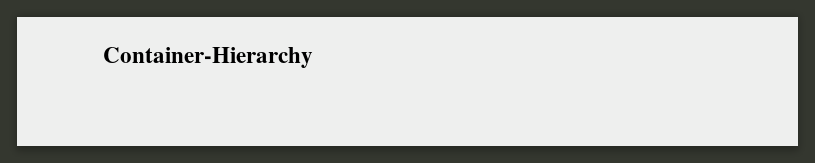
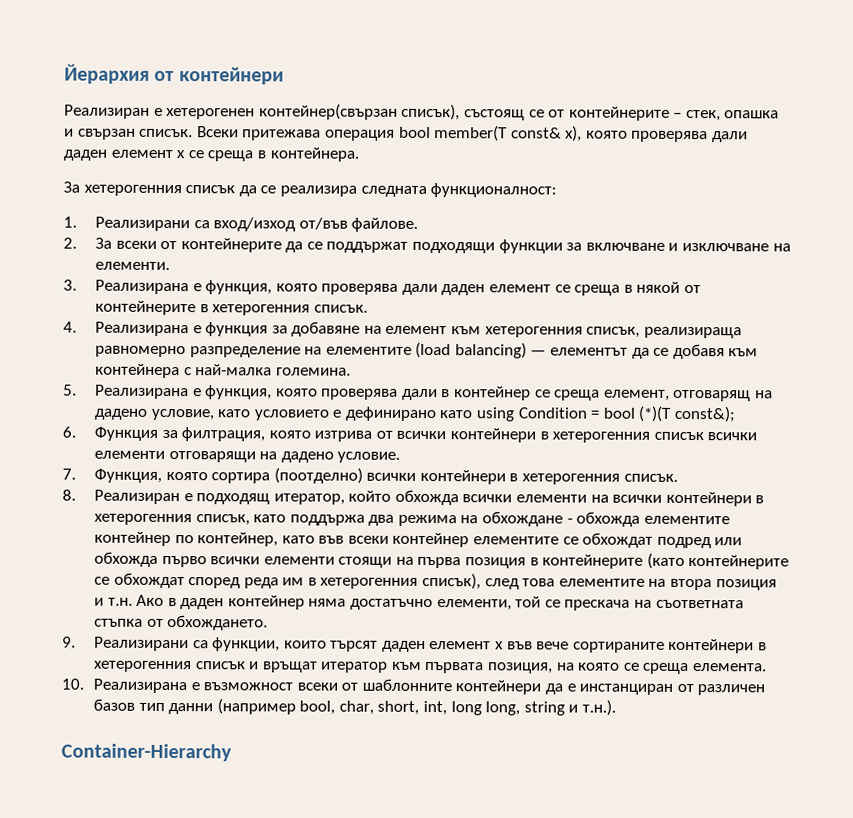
+ Йерархия от контейнери
+ Реализиран е хетерогенен контейнер(свързан списък), състоящ се от контейнерите – стек, опашка и свързан списък. Всеки притежава операция bool member(T const& x), която проверява дали даден елемент x се среща в контейнера.
+ За хетерогенния списък да се реализира следната функционалност:
+ 1. Реализирани са вход/изход от/във файлове.
+ 2. За всеки от контейнерите да се поддържат подходящи функции за включване и изключване на елементи.
+ 3. Реализирана е функция, която проверява дали даден елемент се среща в някой от контейнерите в хетерогенния списък.
+ 4. Реализирана е функция за добавяне на елемент към хетерогенния списък, реализираща равномерно разпределение на елементите (load balancing) — елементът да се добавя към контейнера с най-малка големина.
+ 5. Реализирана е функция, която проверява дали в контейнер се среща елемент, отговарящ на дадено условие, като условието е дефинирано като using Condition = bool (*)(T const&);
+ 6. Функция за филтрация, която изтрива от всички контейнери в хетерогенния списък всички елементи отговарящи на дадено условие.
+ 7. Функция, която сортира (поотделно) всички контейнери в хетерогенния списък.
+ 8. Реализиран е подходящ итератор, който обхожда всички елементи на всички контейнери в хетерогенния списък, като поддържа два режима на обхождане - обхожда елементите контейнер по контейнер, като във всеки контейнер елементите се обхождат подред или обхожда първо всички елементи стоящи на първа позиция в контейнерите (като контейнерите се обхождат според реда им в хетерогенния списък), след това елементите на втора позиция и т.н. Ако в даден контейнер няма достатъчно елементи, той се прескача на съответната стъпка от обхождането.
+ 9. Реализирани са функции, които търсят даден елемент x във вече сортираните контейнери в хетерогенния списък и връщат итератор към първата позиция, на която се среща елемента.
+ 10. Реализирана е възможност всеки от шаблонните контейнери да е инстанциран от различен базов тип данни (например bool, char, short, int, long long, string и т.н.).

